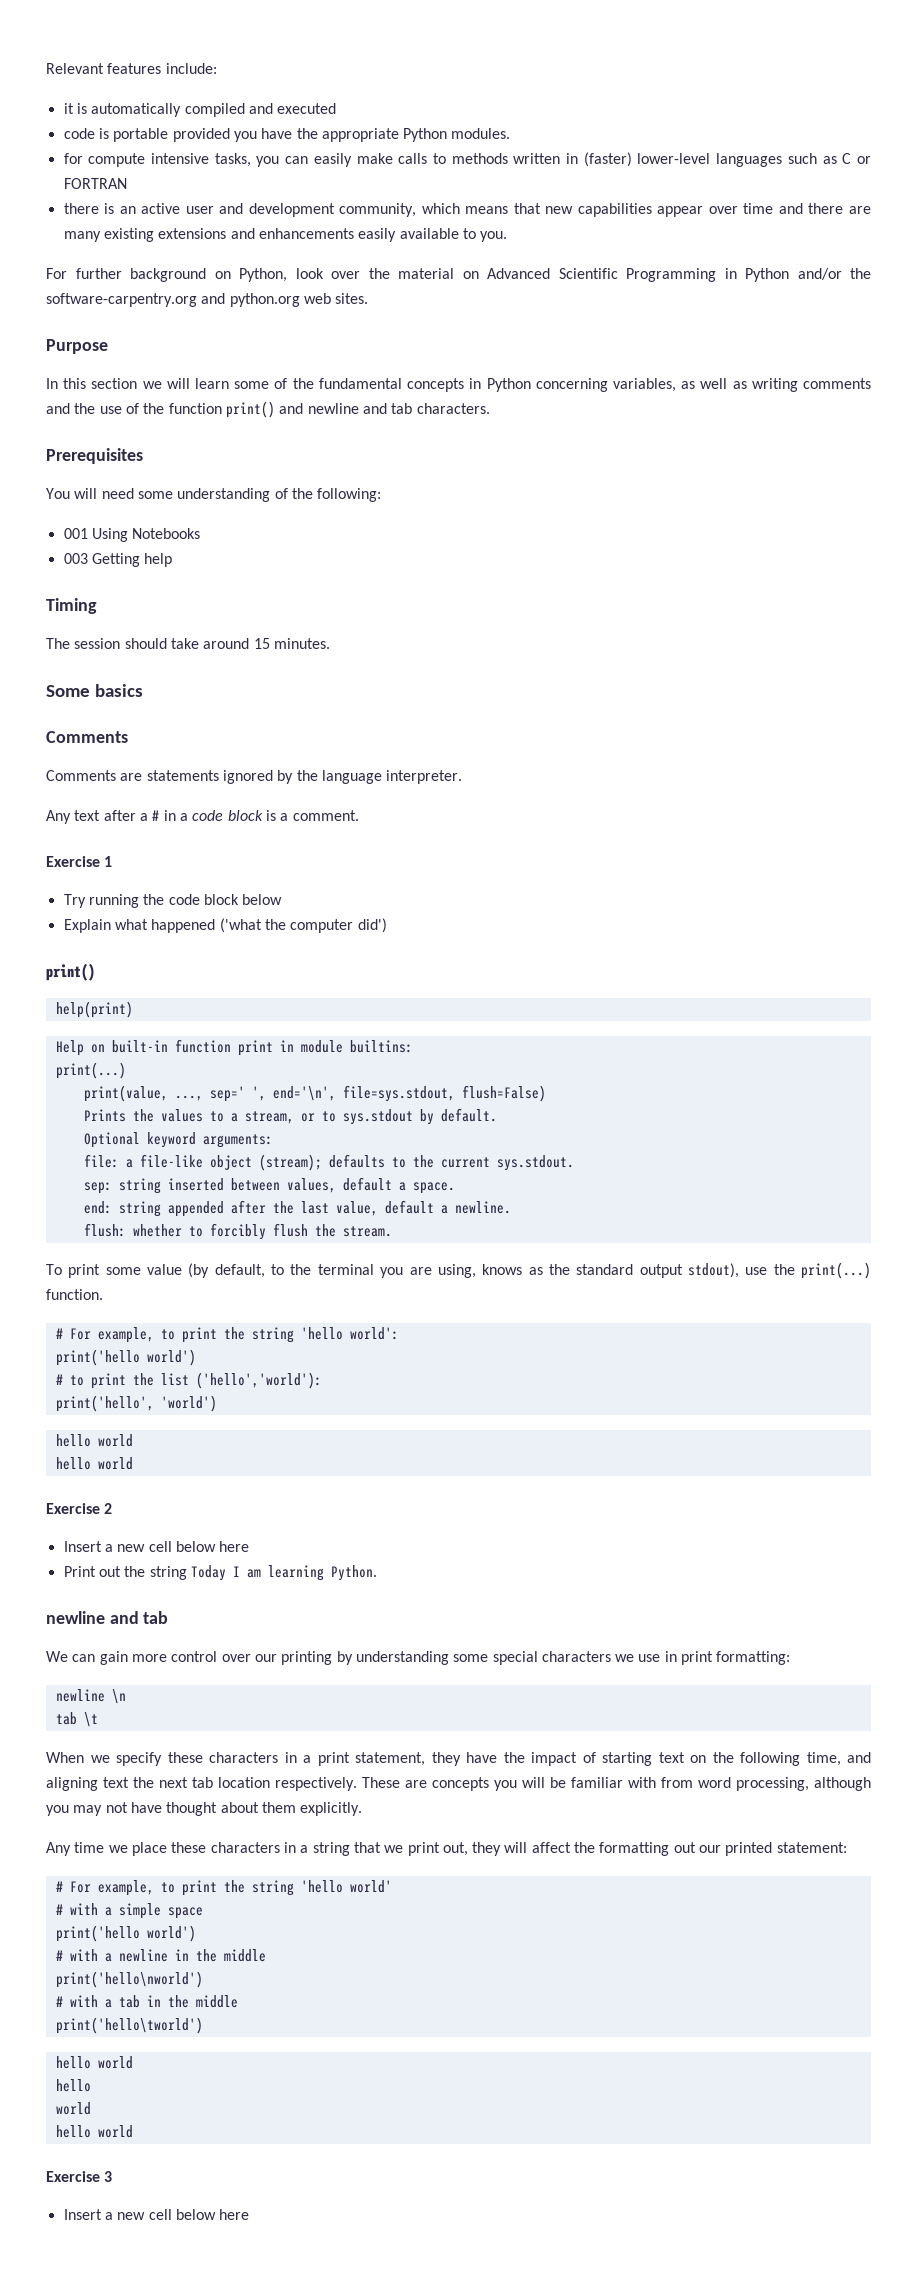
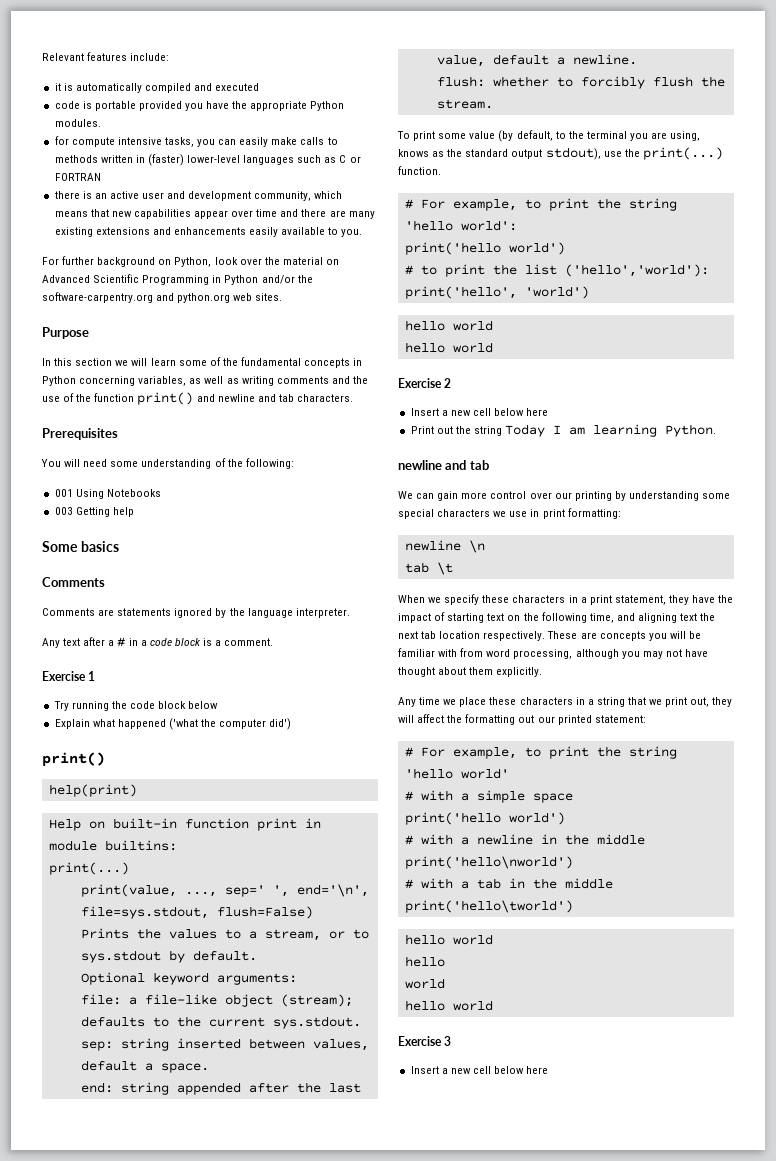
- Timing
- The session should take around 15 minutes.

